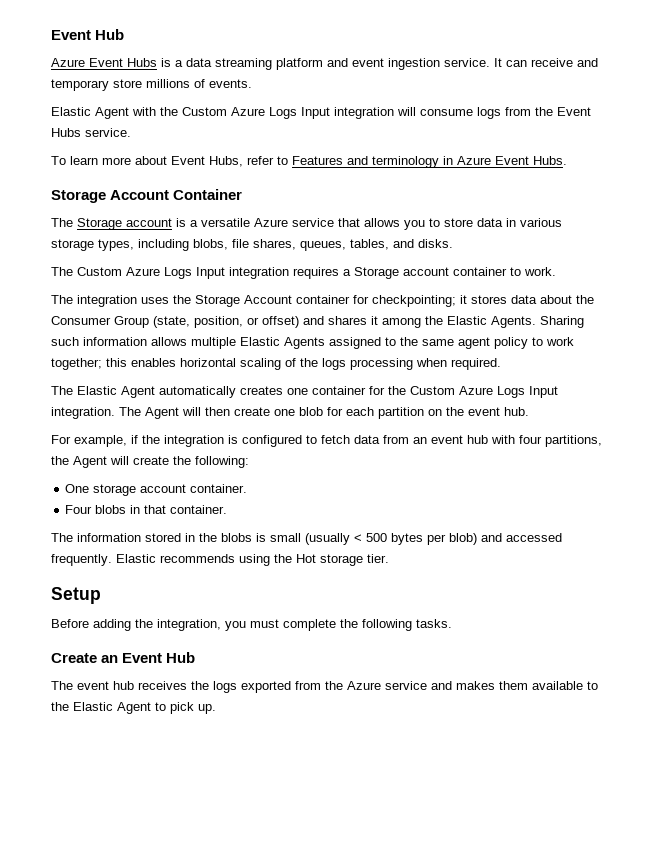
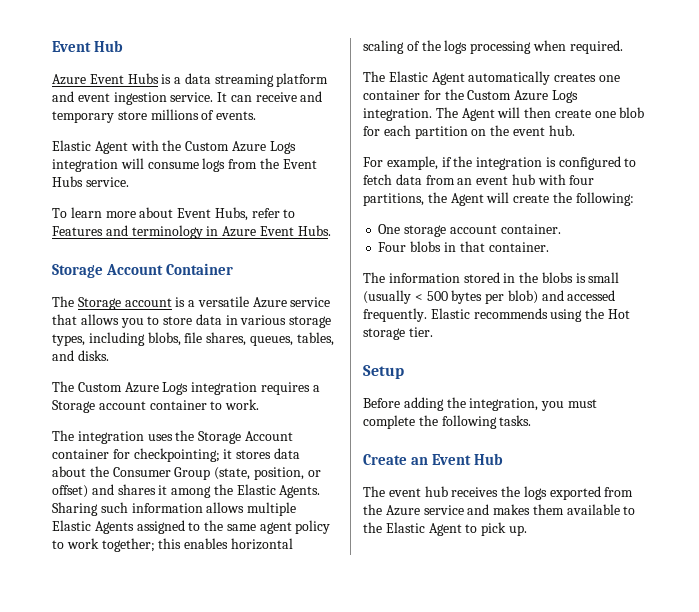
- Elastic Agent with the Custom Azure Logs Input integration will consume logs from the Event Hubs service.
+ Elastic Agent with the Custom Azure Logs integration will consume logs from the Event Hubs service.
- The Custom Azure Logs Input integration requires a Storage account container to work.
+ The Custom Azure Logs integration requires a Storage account container to work.
- The Elastic Agent automatically creates one container for the Custom Azure Logs Input integration.
+ The Elastic Agent automatically creates one container for the Custom Azure Logs integration.

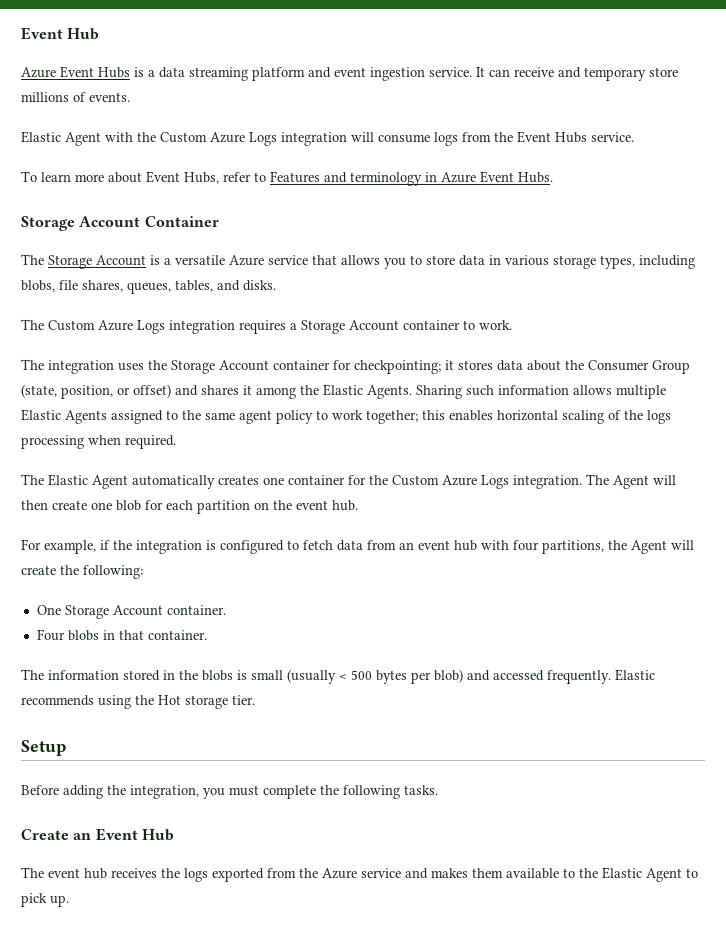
- The Storage account is a versatile Azure service that allows you to store data in various storage types, including blobs, file shares, queues, tables, and disks.
+ The Storage Account is a versatile Azure service that allows you to store data in various storage types, including blobs, file shares, queues, tables, and disks.
- The Custom Azure Logs integration requires a Storage account container to work.
+ The Custom Azure Logs integration requires a Storage Account container to work.
- One storage account container.
+ One Storage Account container.

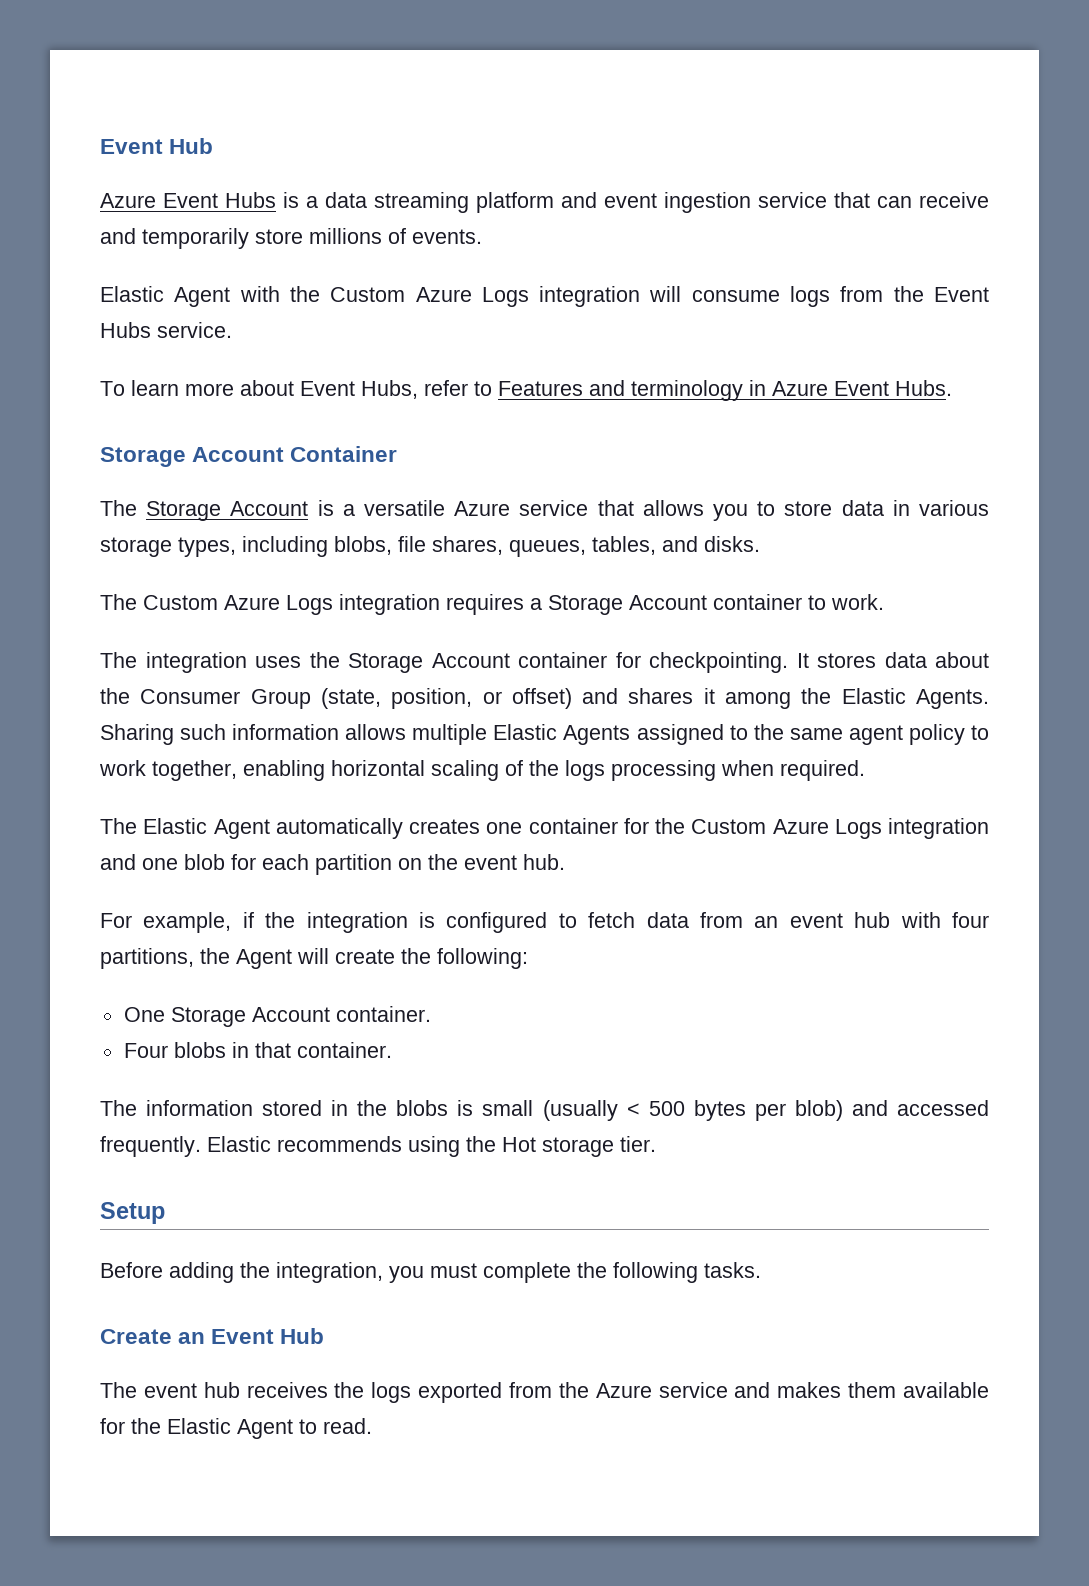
- Azure Event Hubs is a data streaming platform and event ingestion service. It can receive and temporary store millions of events.
+ Azure Event Hubs is a data streaming platform and event ingestion service that can receive and temporarily store millions of events.
- The integration uses the Storage Account container for checkpointing; it stores data about the Consumer Group (state, position, or offset) and shares it among the Elastic Agents.
+ The integration uses the Storage Account container for checkpointing. It stores data about the Consumer Group (state, position, or offset) and shares it among the Elastic Agents.
- Sharing such information allows multiple Elastic Agents assigned to the same agent policy to work together; this enables horizontal scaling of the logs processing when required.
+ Sharing such information allows multiple Elastic Agents assigned to the same agent policy to work together, enabling horizontal scaling of the logs processing when required.
- The Elastic Agent automatically creates one container for the Custom Azure Logs integration. The Agent will then create one blob for each partition on the event hub.
+ The Elastic Agent automatically creates one container for the Custom Azure Logs integration and one blob for each partition on the event hub.
- The event hub receives the logs exported from the Azure service and makes them available to the Elastic Agent to pick up.
+ The event hub receives the logs exported from the Azure service and makes them available for the Elastic Agent to read.

